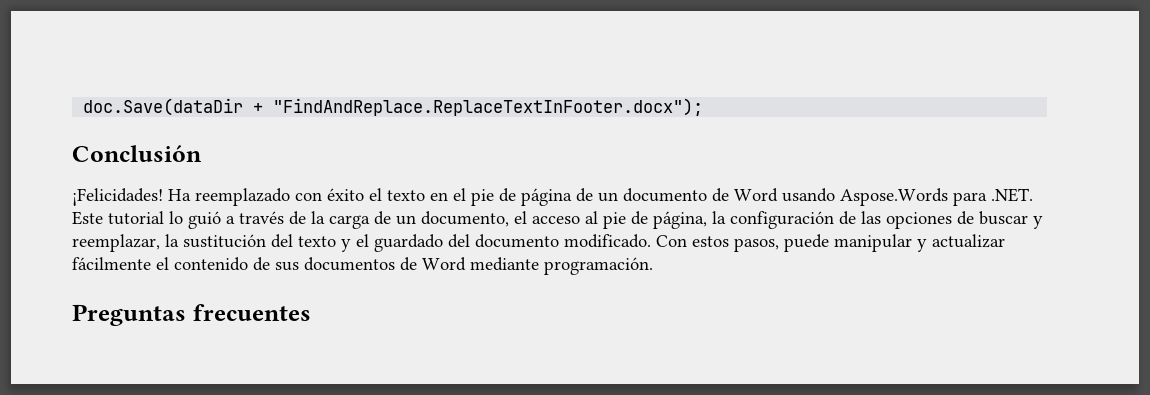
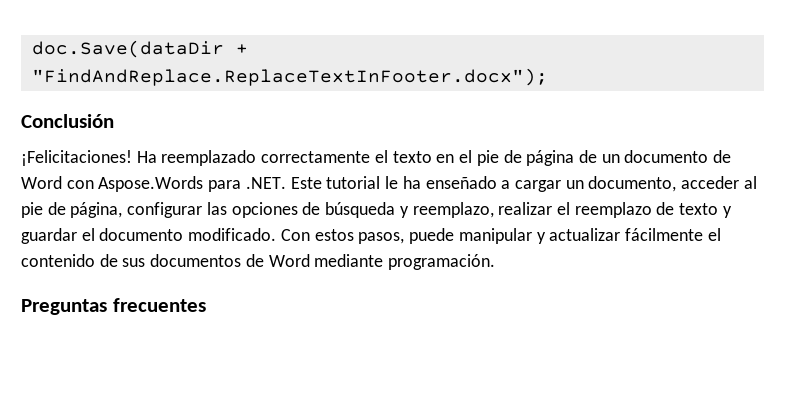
- ¡Felicidades!
+ ¡Felicitaciones!
- Ha reemplazado con éxito el texto en el pie de página de un documento de Word usando Aspose.Words para .NET. Este tutorial lo guió a través de la carga de un documento, el acceso al pie de página, la configuración de las opciones de buscar y reemplazar, la sustitución del texto y el guardado del documento modificado.
+ Ha reemplazado correctamente el texto en el pie de página de un documento de Word con Aspose.Words para .NET. Este tutorial le ha enseñado a cargar un documento, acceder al pie de página, configurar las opciones de búsqueda y reemplazo, realizar el reemplazo de texto y guardar el documento modificado.

